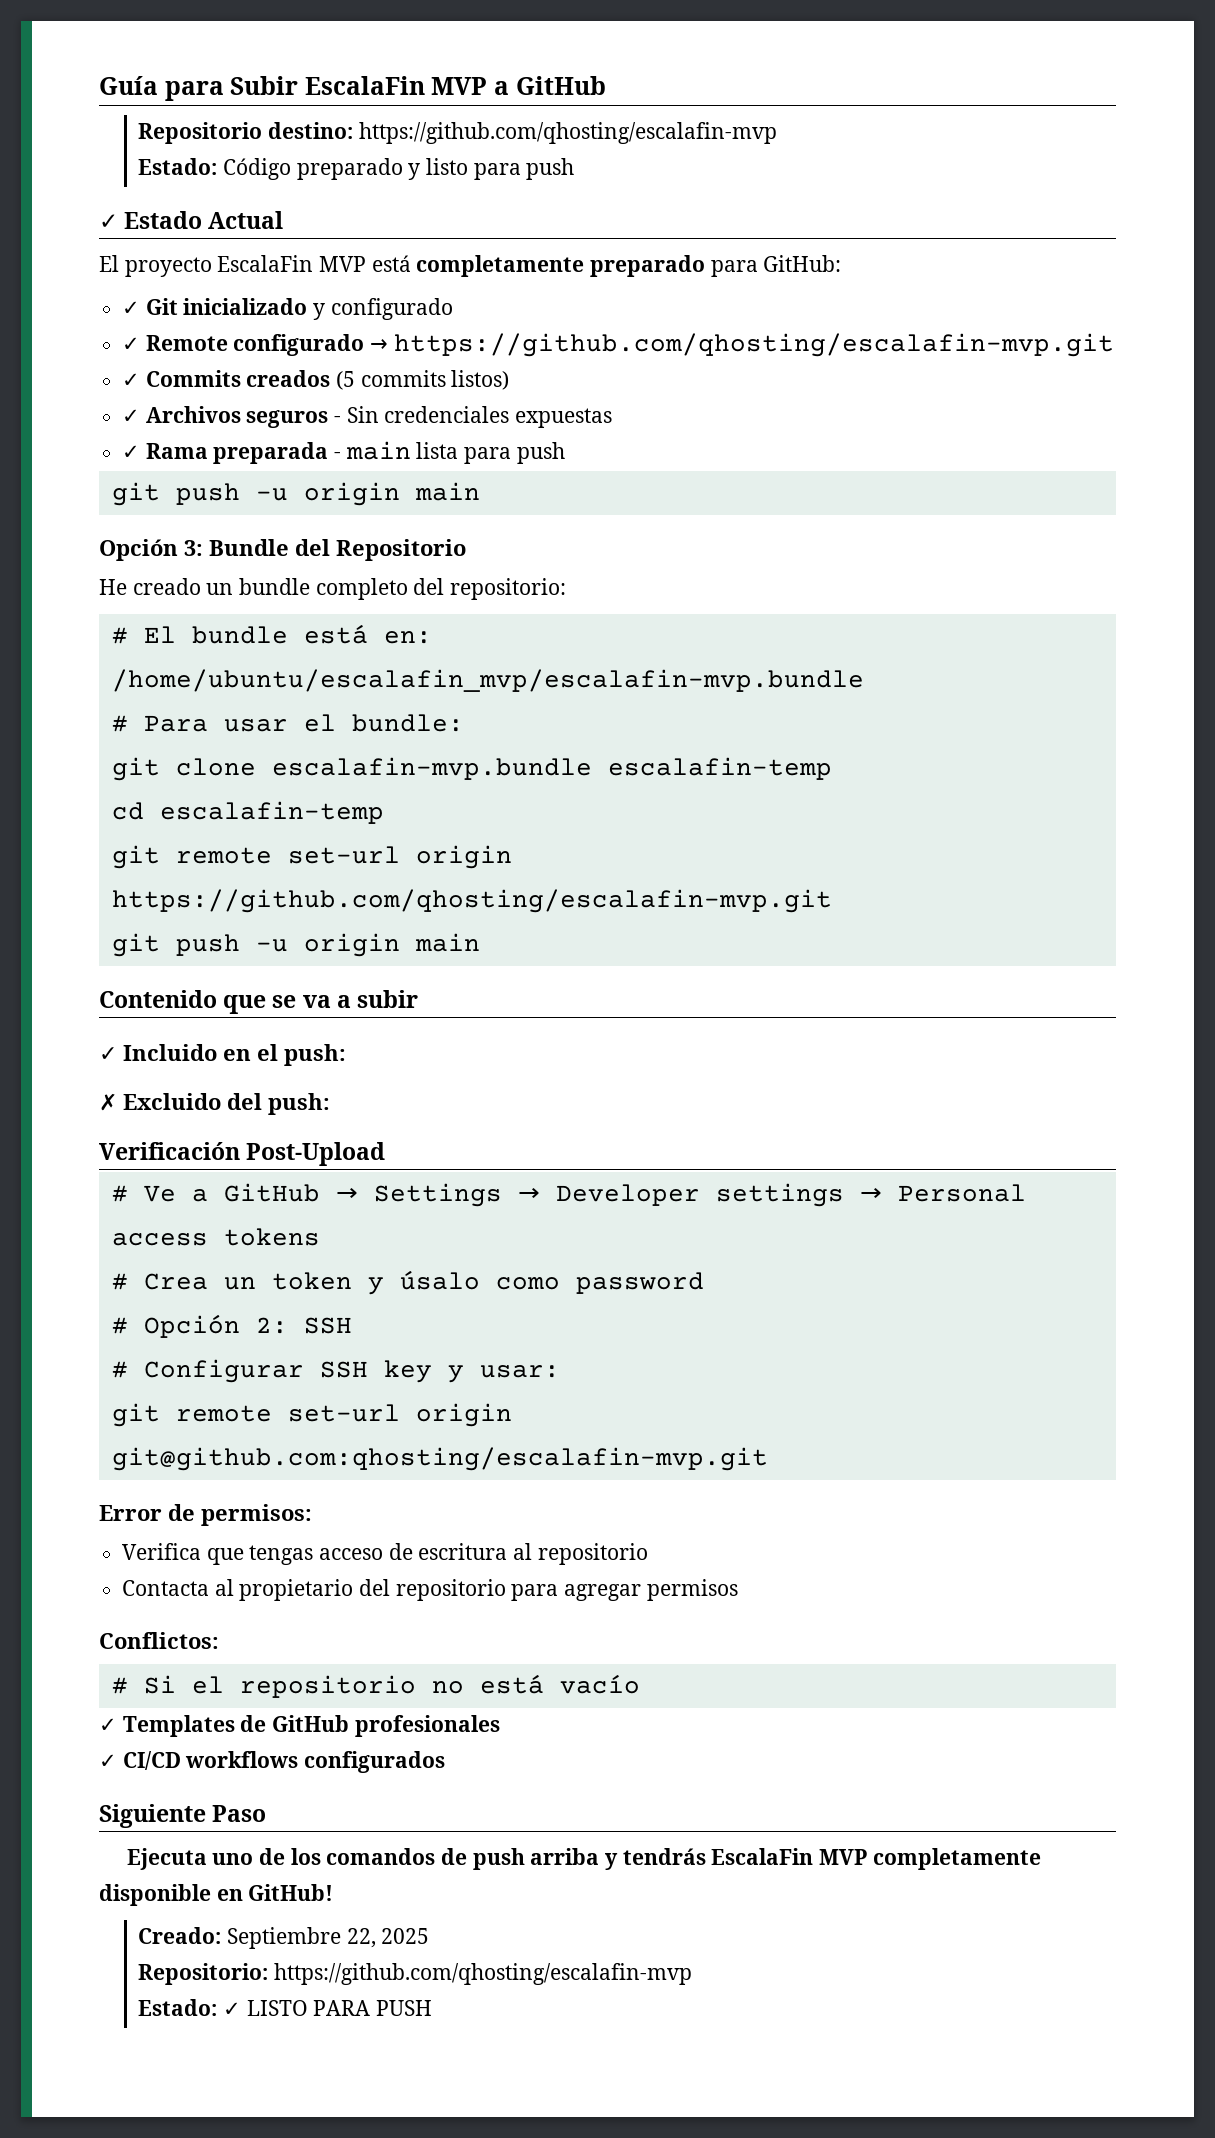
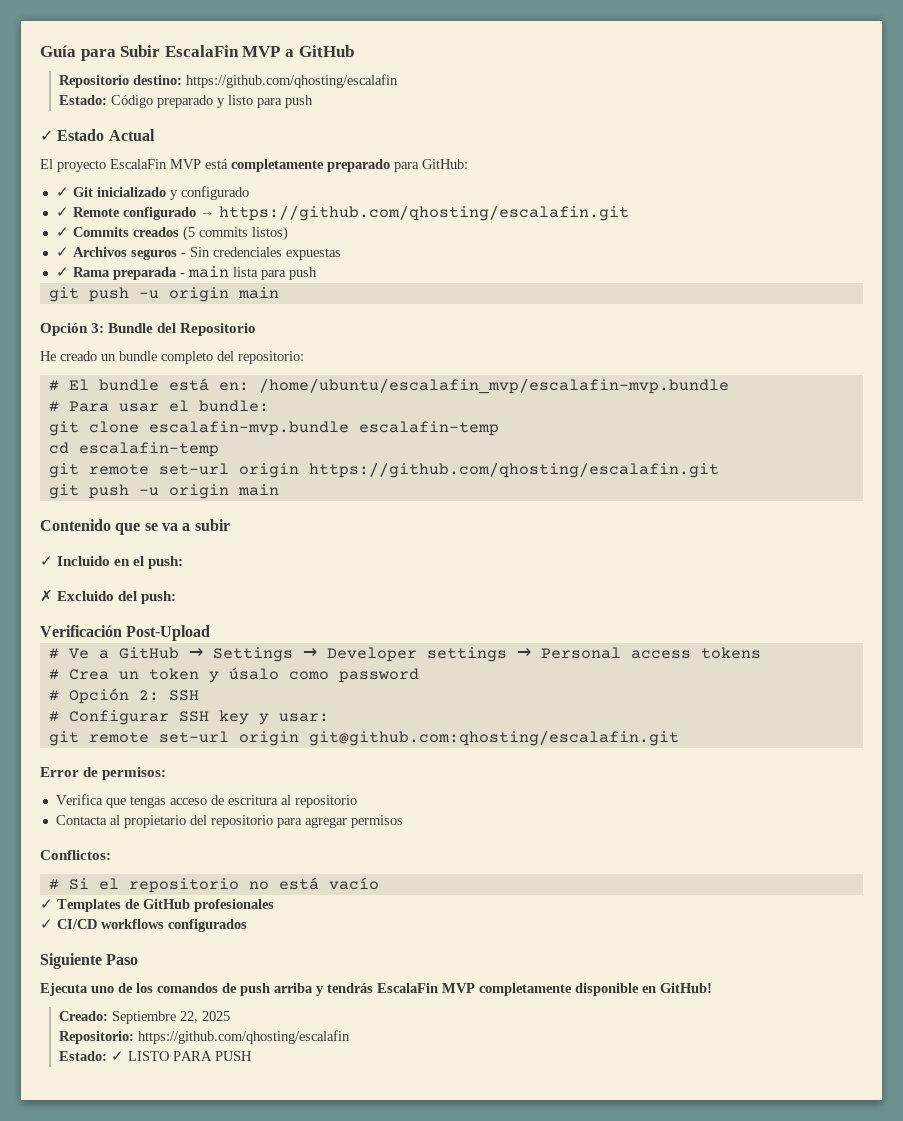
- Repositorio destino: https://github.com/qhosting/escalafin-mvp
+ Repositorio destino: https://github.com/qhosting/escalafin
- ✓ Remote configurado → https://github.com/qhosting/escalafin-mvp.git
+ ✓ Remote configurado → https://github.com/qhosting/escalafin.git
- git remote set-url origin https://github.com/qhosting/escalafin-mvp.git
+ git remote set-url origin https://github.com/qhosting/escalafin.git
- git remote set-url origin git@github.com:qhosting/escalafin-mvp.git
+ git remote set-url origin git@github.com:qhosting/escalafin.git
- Repositorio: https://github.com/qhosting/escalafin-mvp
+ Repositorio: https://github.com/qhosting/escalafin

